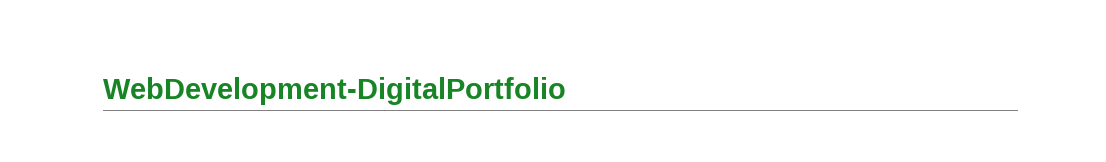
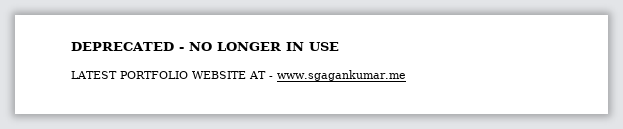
- WebDevelopment-DigitalPortfolio
+ DEPRECATED - NO LONGER IN USE
+ LATEST PORTFOLIO WEBSITE AT - www.sgagankumar.me

